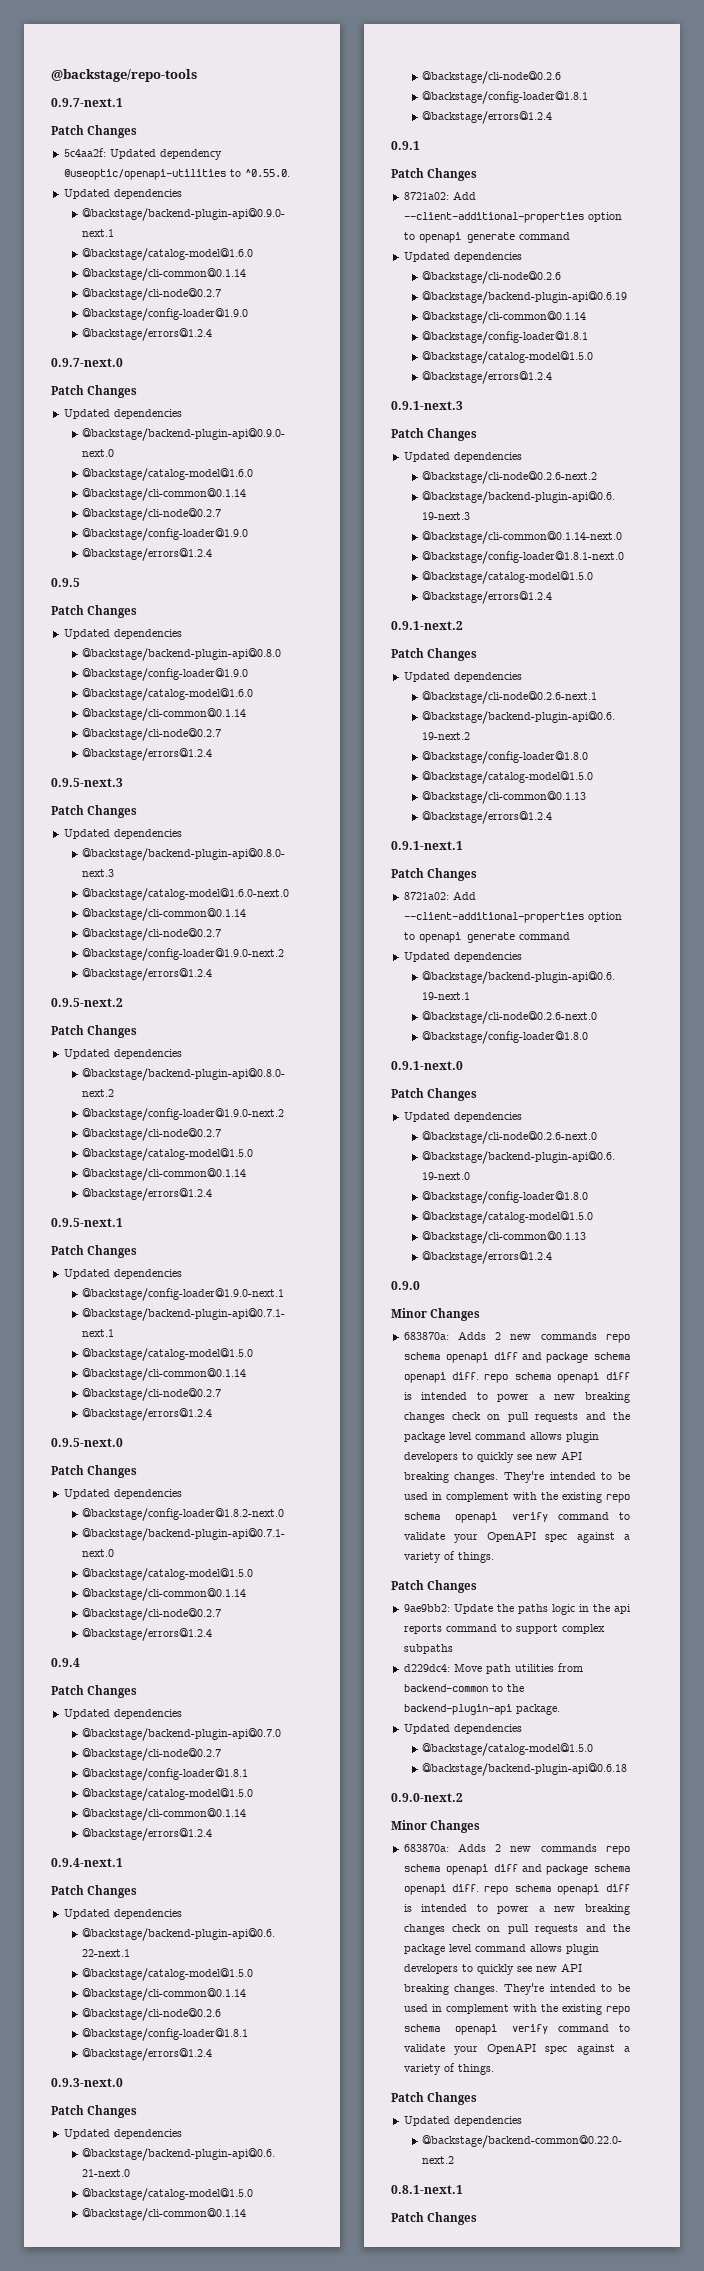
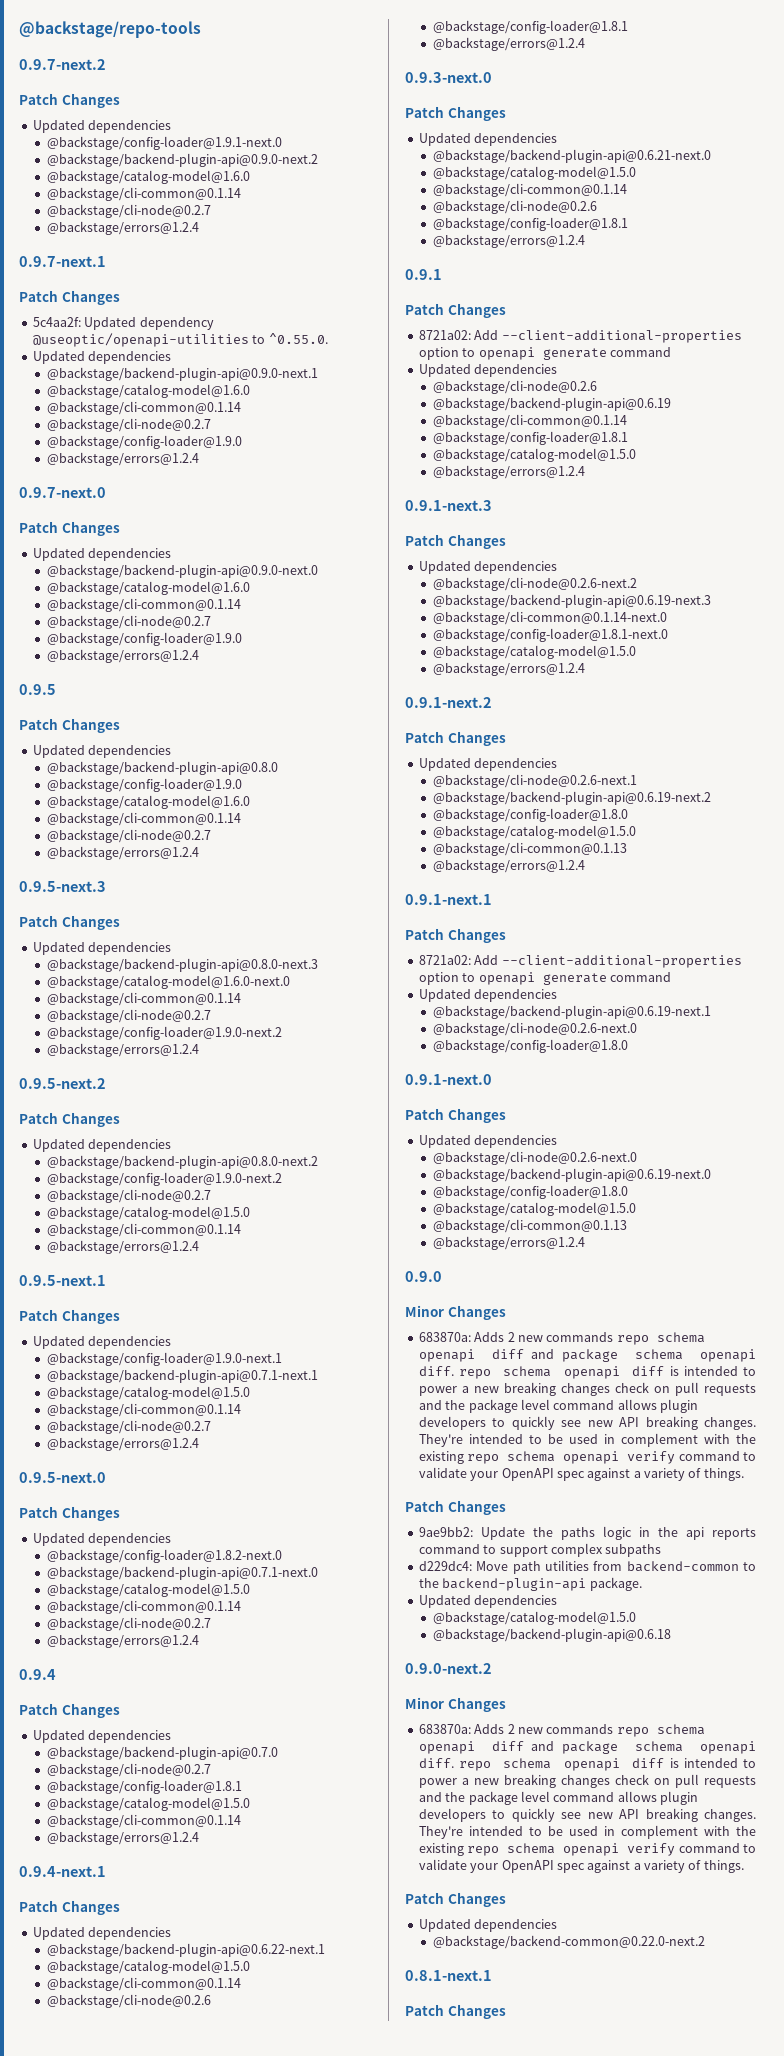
+ 0.9.7-next.2
+ Patch Changes
+ Updated dependencies
+ @backstage/config-loader@1.9.1-next.0
+ @backstage/backend-plugin-api@0.9.0-next.2
+ @backstage/catalog-model@1.6.0
+ @backstage/cli-common@0.1.14
+ @backstage/cli-node@0.2.7
+ @backstage/errors@1.2.4

